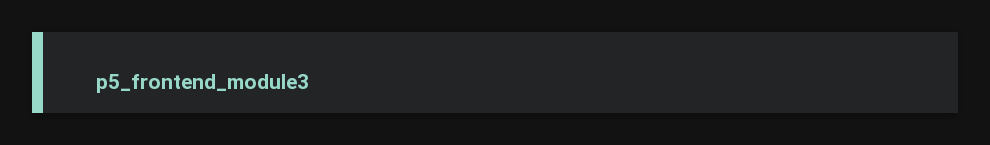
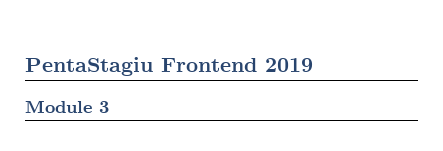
- p5_frontend_module3
+ PentaStagiu Frontend 2019
+ Module 3

